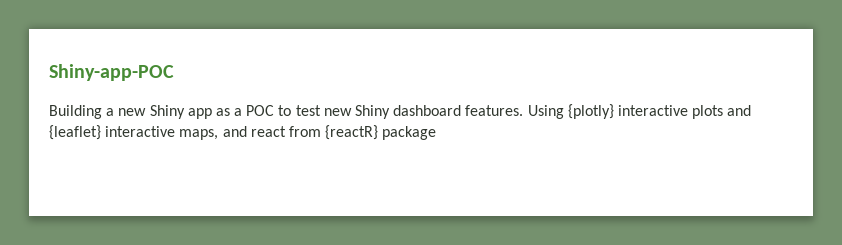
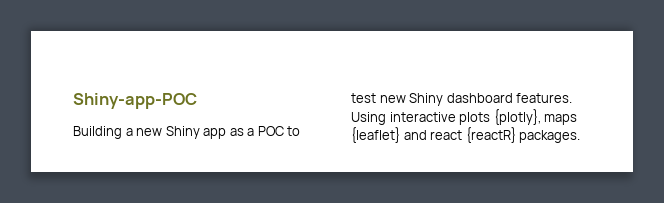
- Using {plotly} interactive plots and {leaflet} interactive maps, and react from {reactR} package
+ Using interactive plots {plotly}, maps {leaflet} and react {reactR} packages.

